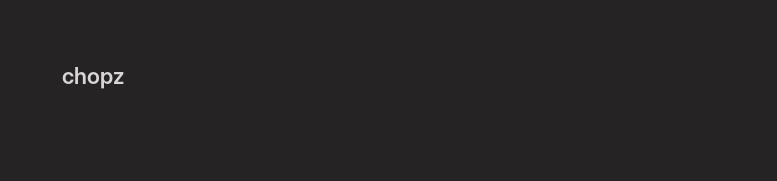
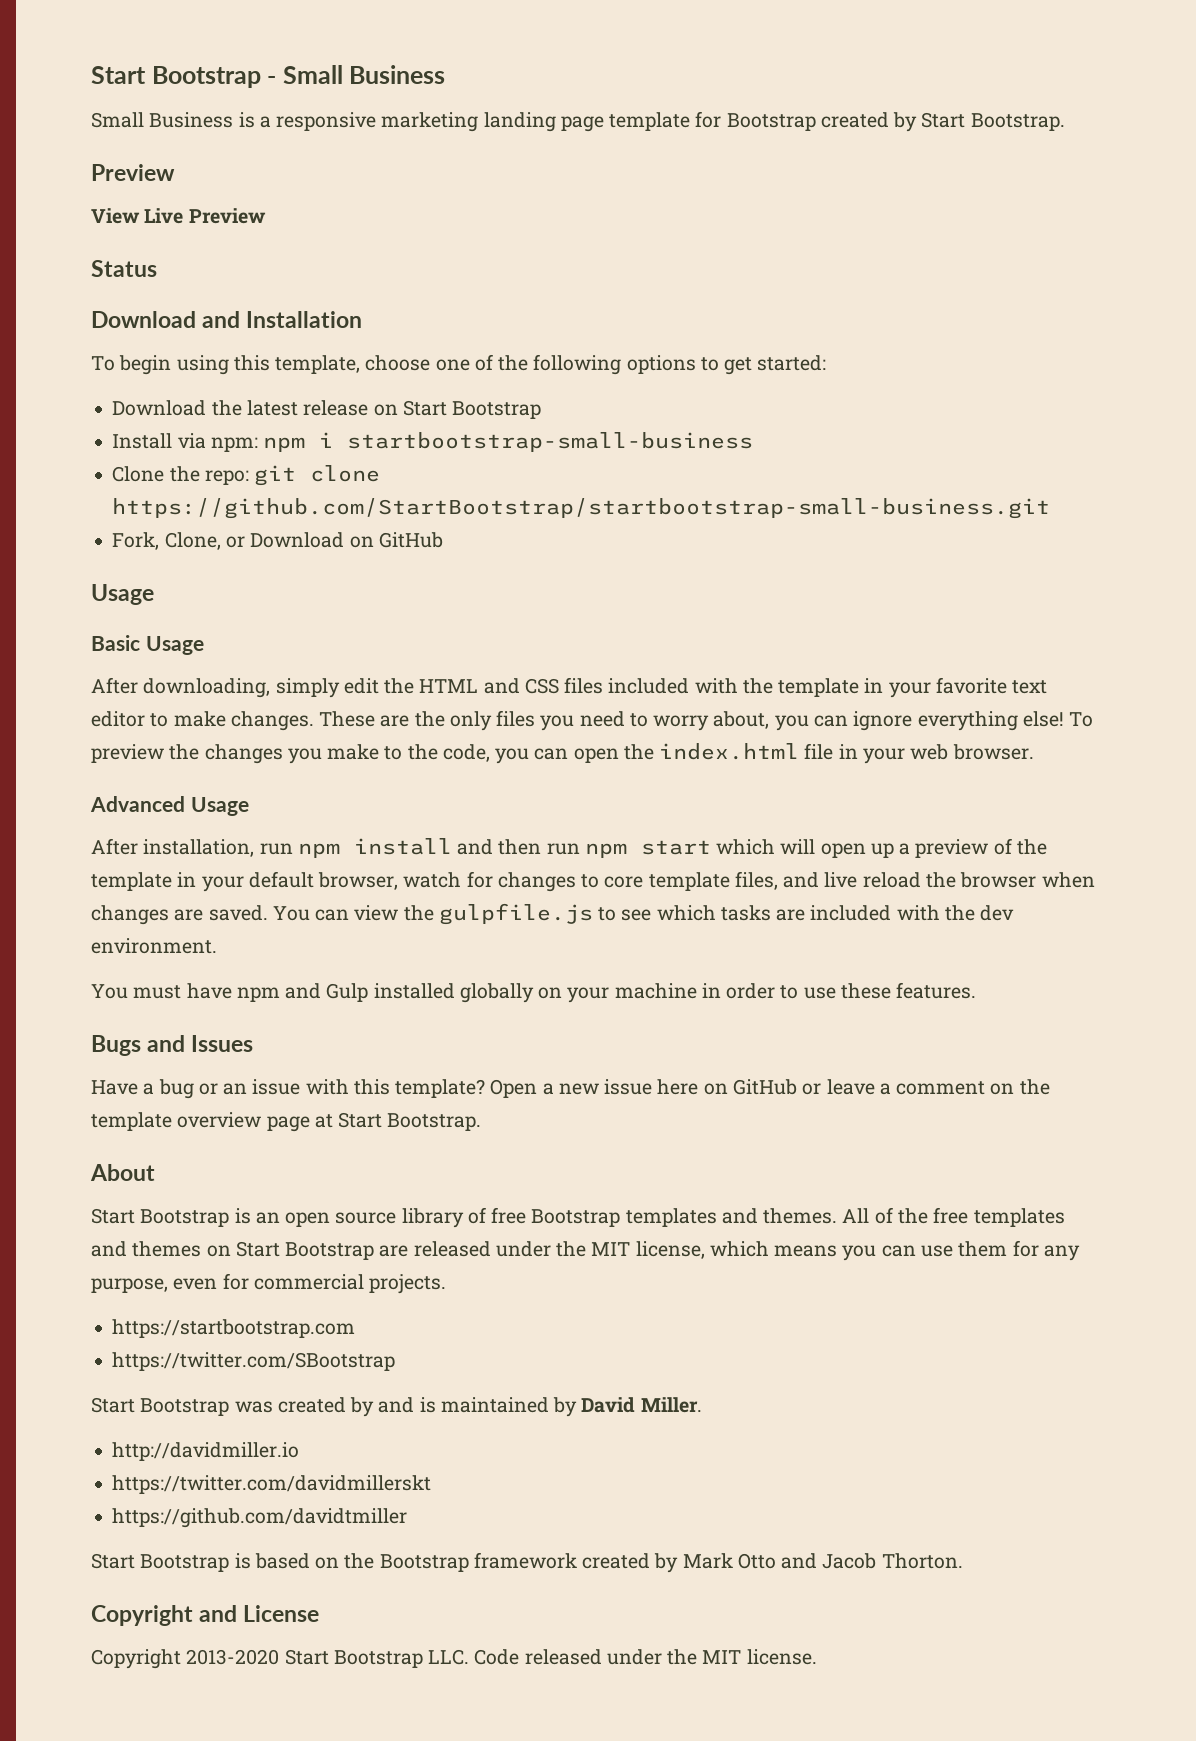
- chopz
+ Start Bootstrap - Small Business
+ Small Business is a responsive marketing landing page template for Bootstrap created by Start Bootstrap.
+ Preview
+ View Live Preview
+ Status
+ Download and Installation
+ To begin using this template, choose one of the following options to get started:
+ Download the latest release on Start Bootstrap
+ Install via npm: npm i startbootstrap-small-business
+ Clone the repo: git clone https://github.com/StartBootstrap/startbootstrap-small-business.git
+ Fork, Clone, or Download on GitHub
+ Usage
+ Basic Usage
+ After downloading, simply edit the HTML and CSS files included with the template in your favorite text editor to make changes. These are the only files you need to worry about, you can ignore everything else! To preview the changes you make to the code, you can open the index.html file in your web browser.
+ Advanced Usage
+ After installation, run npm install and then run npm start which will open up a preview of the template in your default browser, watch for changes to core template files, and live reload the browser when changes are saved. You can view the gulpfile.js to see which tasks are included with the dev environment.
+ You must have npm and Gulp installed globally on your machine in order to use these features.
+ Bugs and Issues
+ Have a bug or an issue with this template? Open a new issue here on GitHub or leave a comment on the template overview page at Start Bootstrap.
+ About
+ Start Bootstrap is an open source library of free Bootstrap templates and themes. All of the free templates and themes on Start Bootstrap are released under the MIT license, which means you can use them for any purpose, even for commercial projects.
+ https://startbootstrap.com
+ https://twitter.com/SBootstrap
+ Start Bootstrap was created by and is maintained by David Miller.
+ http://davidmiller.io
+ https://twitter.com/davidmillerskt
+ https://github.com/davidtmiller
+ Start Bootstrap is based on the Bootstrap framework created by Mark Otto and Jacob Thorton.
+ Copyright and License
+ Copyright 2013-2020 Start Bootstrap LLC. Code released under the MIT license.

